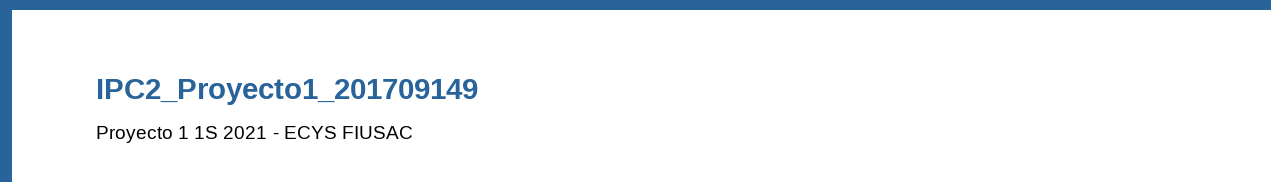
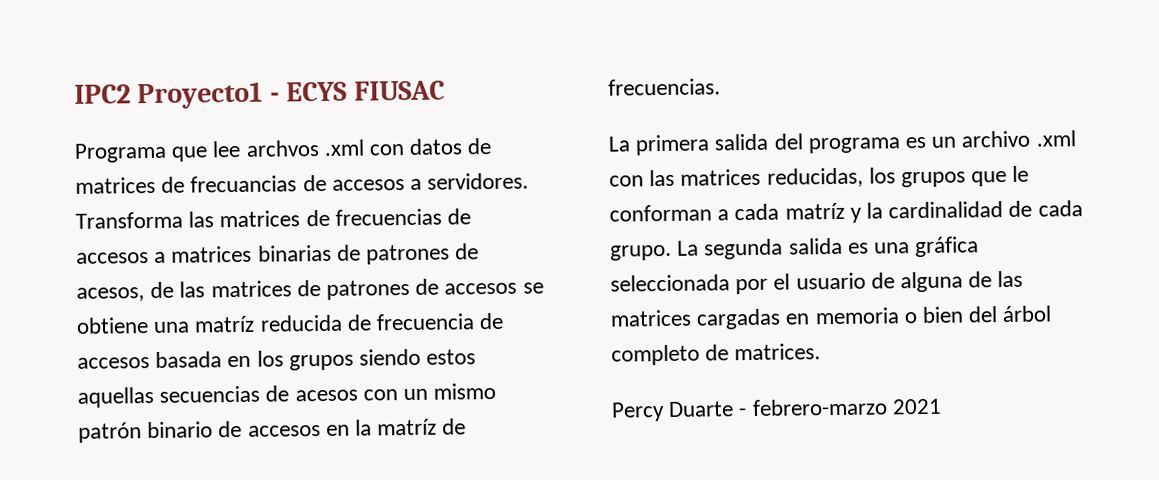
- IPC2_Proyecto1_201709149
- Proyecto 1 1S 2021 - ECYS FIUSAC
+ IPC2 Proyecto1 - ECYS FIUSAC
+ Programa que lee archvos .xml con datos de matrices de frecuancias de accesos a servidores. Transforma las matrices de frecuencias de accesos a matrices binarias de patrones de acesos, de las matrices de patrones de accesos se obtiene una matríz reducida de frecuencia de accesos basada en los grupos siendo estos aquellas secuencias de acesos con un mismo patrón binario de accesos en la matríz de frecuencias.
+ La primera salida del programa es un archivo .xml con las matrices reducidas, los grupos que le conforman a cada matríz y la cardinalidad de cada grupo. La segunda salida es una gráfica seleccionada por el usuario de alguna de las matrices cargadas en memoria o bien del árbol completo de matrices.
+ Percy Duarte - febrero-marzo 2021

